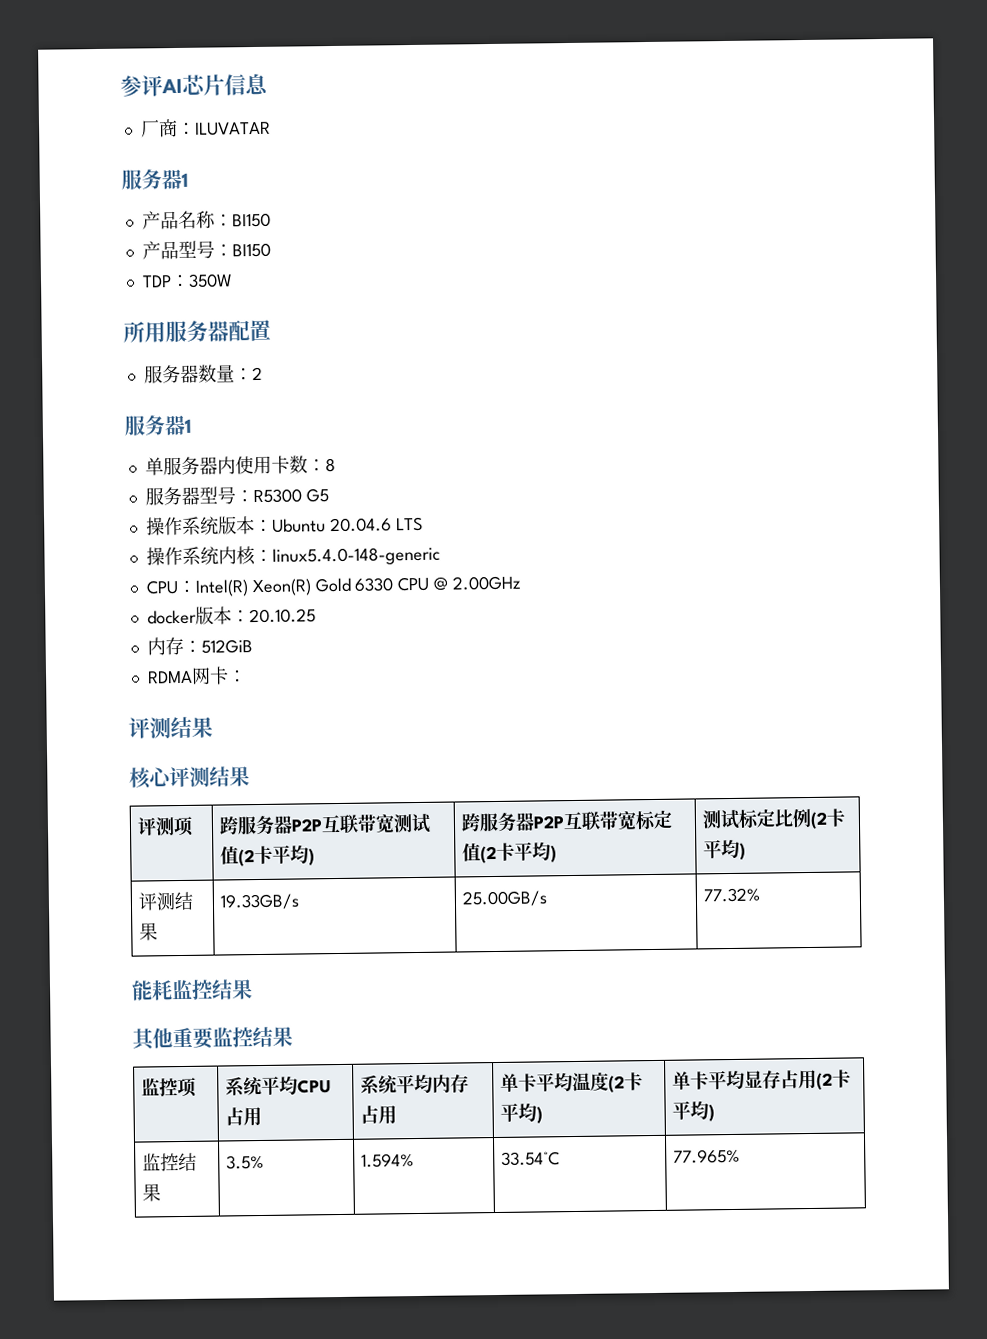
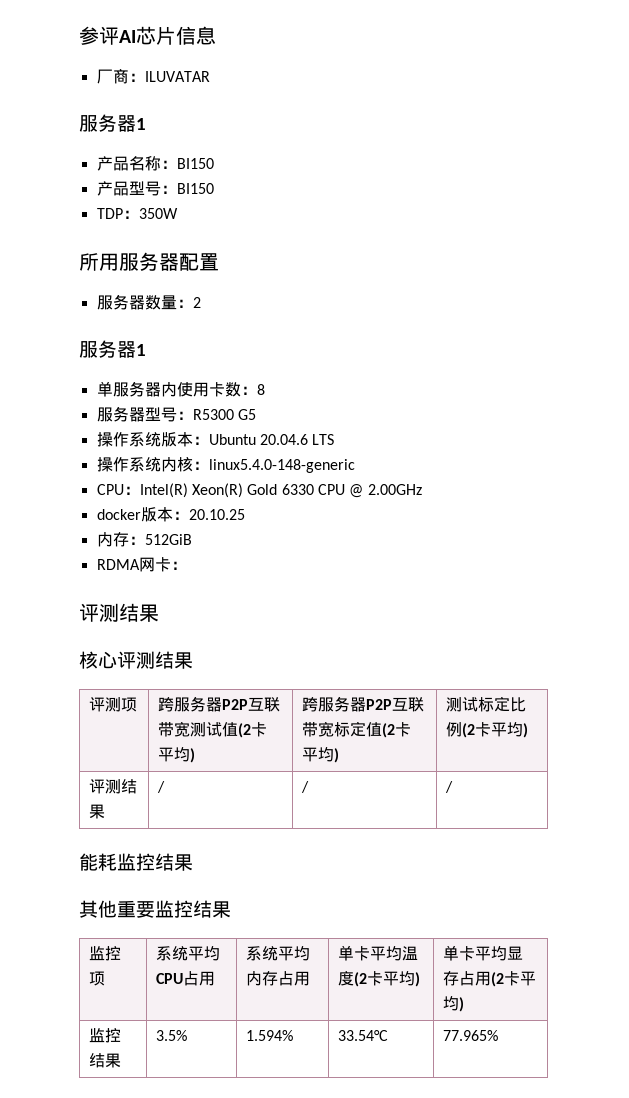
- 评测结果 | 19.33GB/s | 25.00GB/s | 77.32%
+ 评测结果 | / | / | /

